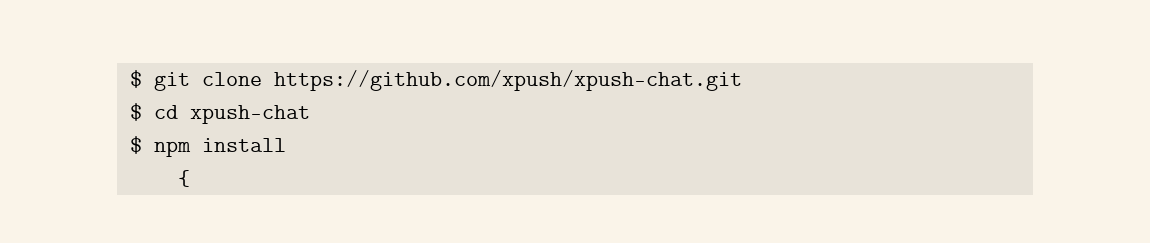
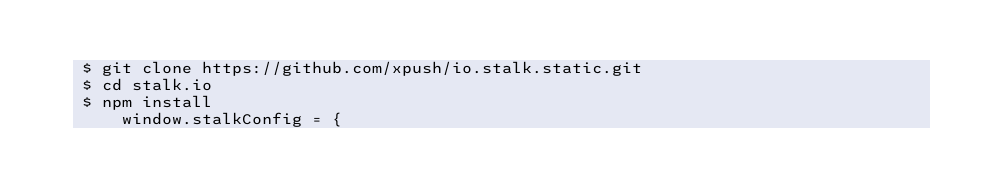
- $ git clone https://github.com/xpush/xpush-chat.git
+ $ git clone https://github.com/xpush/io.stalk.static.git
- $ cd xpush-chat
+ $ cd stalk.io
- {
+ window.stalkConfig = {

